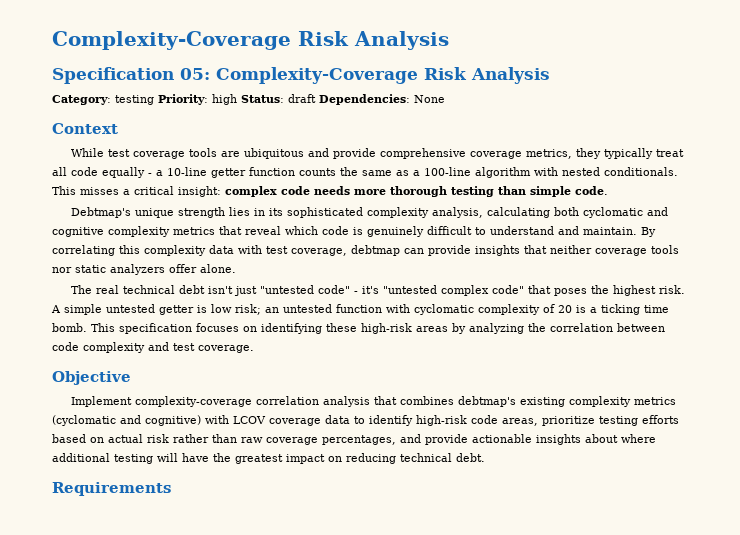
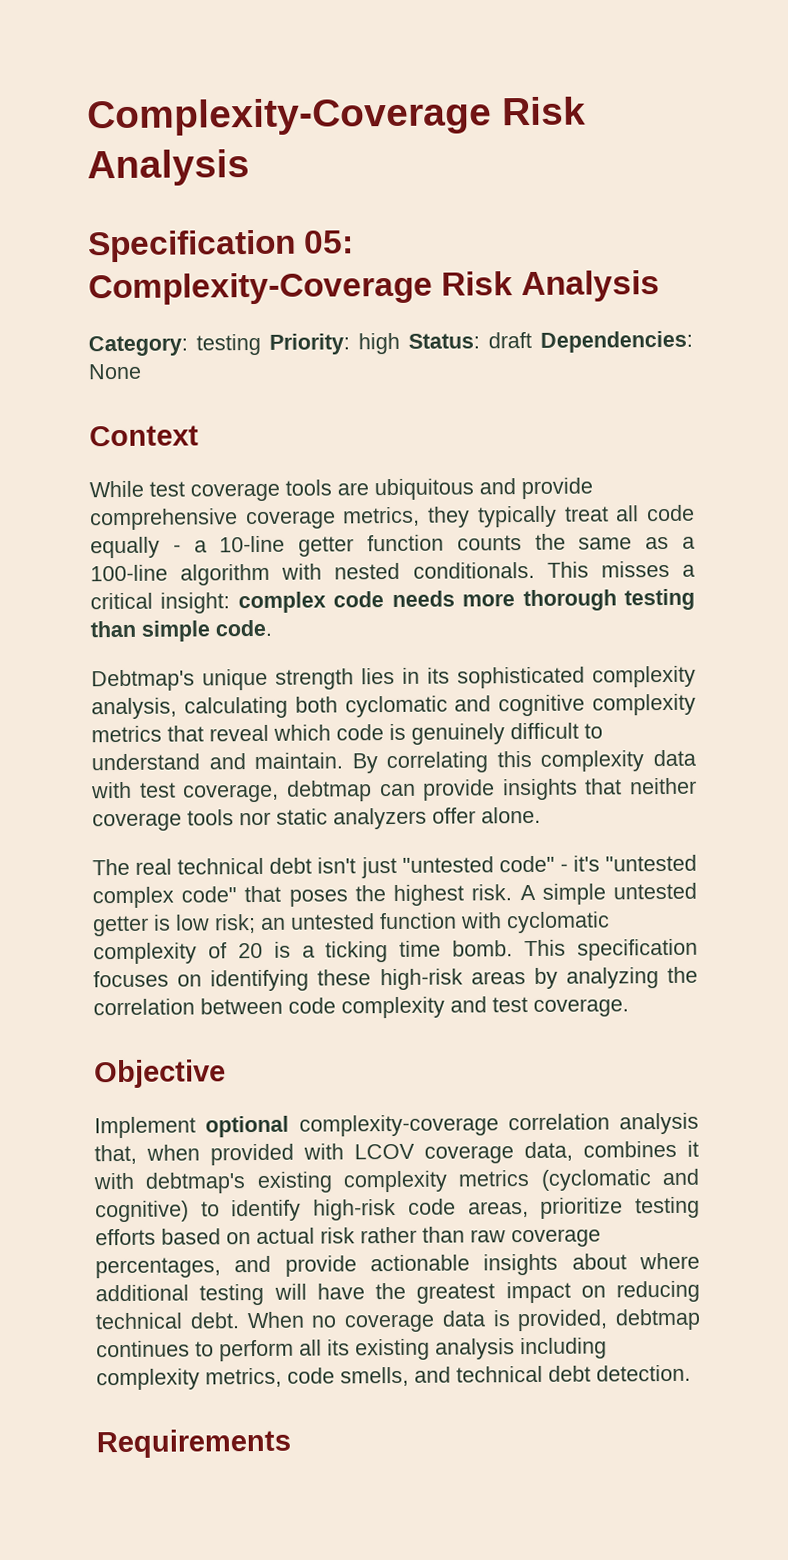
- Implement complexity-coverage correlation analysis that combines debtmap's existing complexity metrics (cyclomatic and cognitive) with LCOV coverage data to identify high-risk code areas, prioritize testing efforts based on actual risk rather than raw coverage percentages, and provide actionable insights about where additional testing will have the greatest impact on reducing technical debt.
+ Implement optional complexity-coverage correlation analysis that, when provided with LCOV coverage data, combines it with debtmap's existing complexity metrics (cyclomatic and cognitive) to identify high-risk code areas, prioritize testing efforts based on actual risk rather than raw coverage percentages, and provide actionable insights about where additional testing will have the greatest impact on reducing technical debt. When no coverage data is provided, debtmap continues to perform all its existing analysis including complexity metrics, code smells, and technical debt detection.

